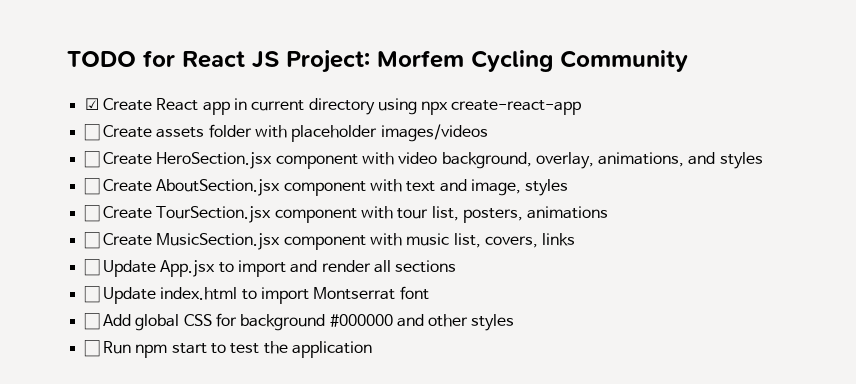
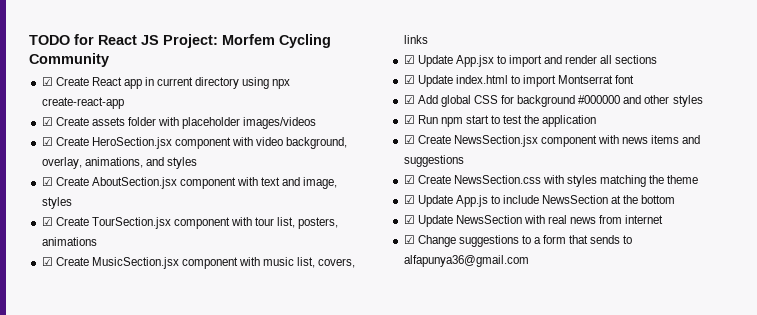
- ☐ Create assets folder with placeholder images/videos
+ ☑ Create assets folder with placeholder images/videos
- ☐ Create HeroSection.jsx component with video background, overlay, animations, and styles
+ ☑ Create HeroSection.jsx component with video background, overlay, animations, and styles
- ☐ Create AboutSection.jsx component with text and image, styles
+ ☑ Create AboutSection.jsx component with text and image, styles
- ☐ Create TourSection.jsx component with tour list, posters, animations
+ ☑ Create TourSection.jsx component with tour list, posters, animations
- ☐ Create MusicSection.jsx component with music list, covers, links
+ ☑ Create MusicSection.jsx component with music list, covers, links
- ☐ Update App.jsx to import and render all sections
+ ☑ Update App.jsx to import and render all sections
- ☐ Update index.html to import Montserrat font
+ ☑ Update index.html to import Montserrat font
- ☐ Add global CSS for background #000000 and other styles
+ ☑ Add global CSS for background #000000 and other styles
- ☐ Run npm start to test the application
+ ☑ Run npm start to test the application
+ ☑ Create NewsSection.jsx component with news items and suggestions
+ ☑ Create NewsSection.css with styles matching the theme
+ ☑ Update App.js to include NewsSection at the bottom
+ ☑ Update NewsSection with real news from internet
+ ☑ Change suggestions to a form that sends to alfapunya36@gmail.com

